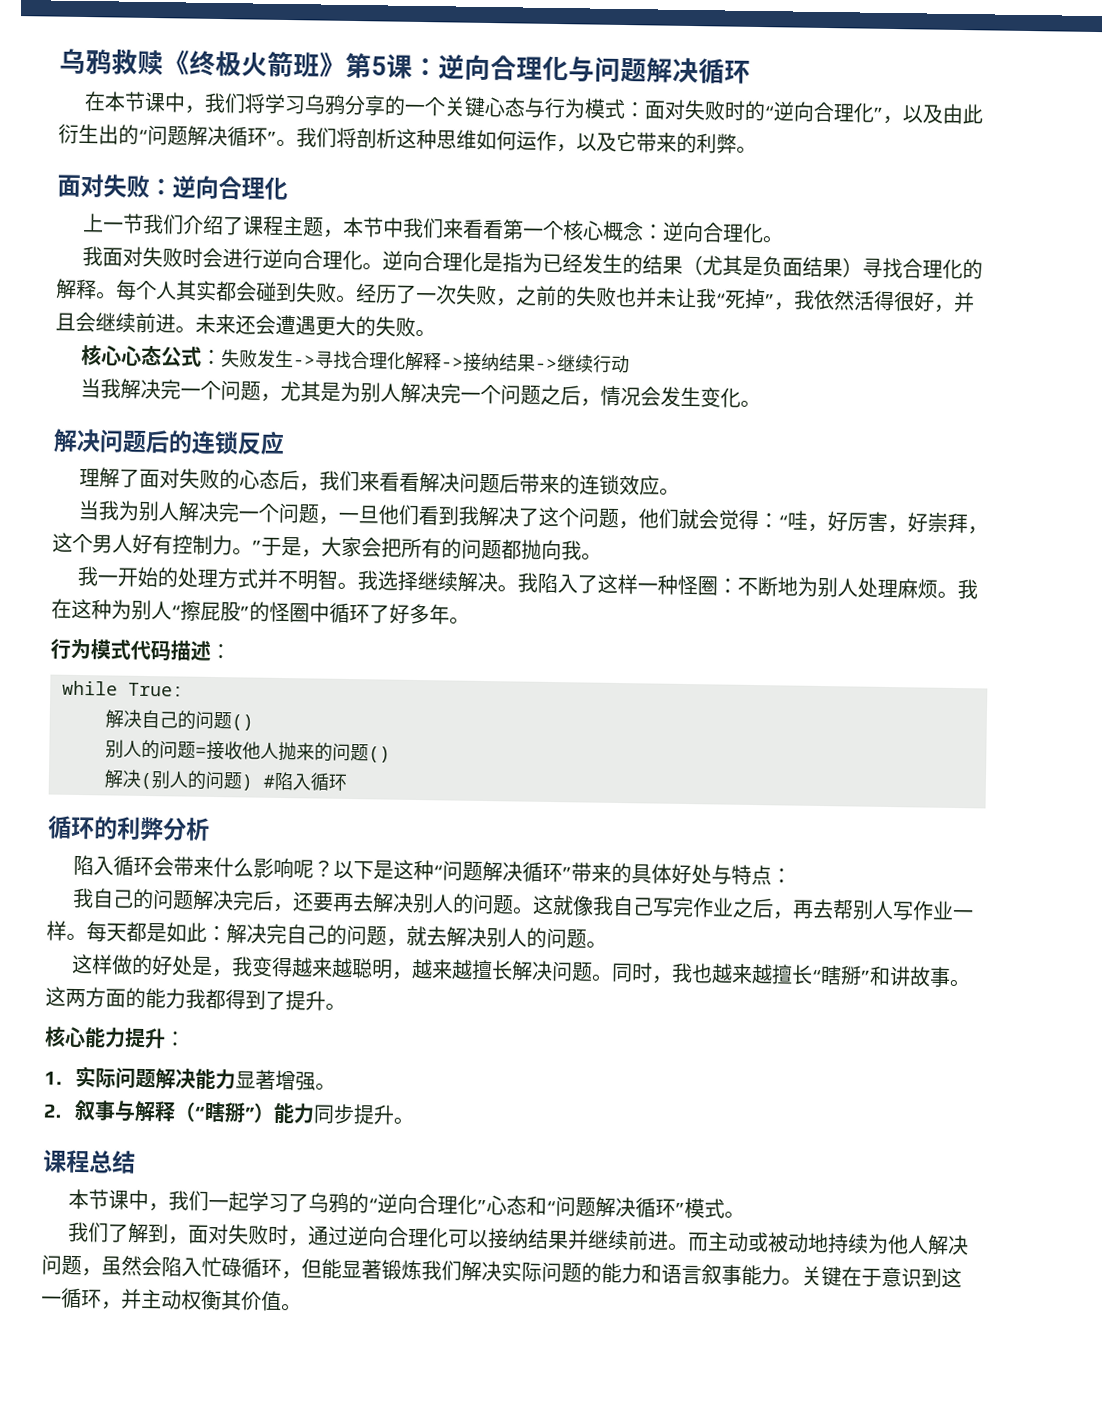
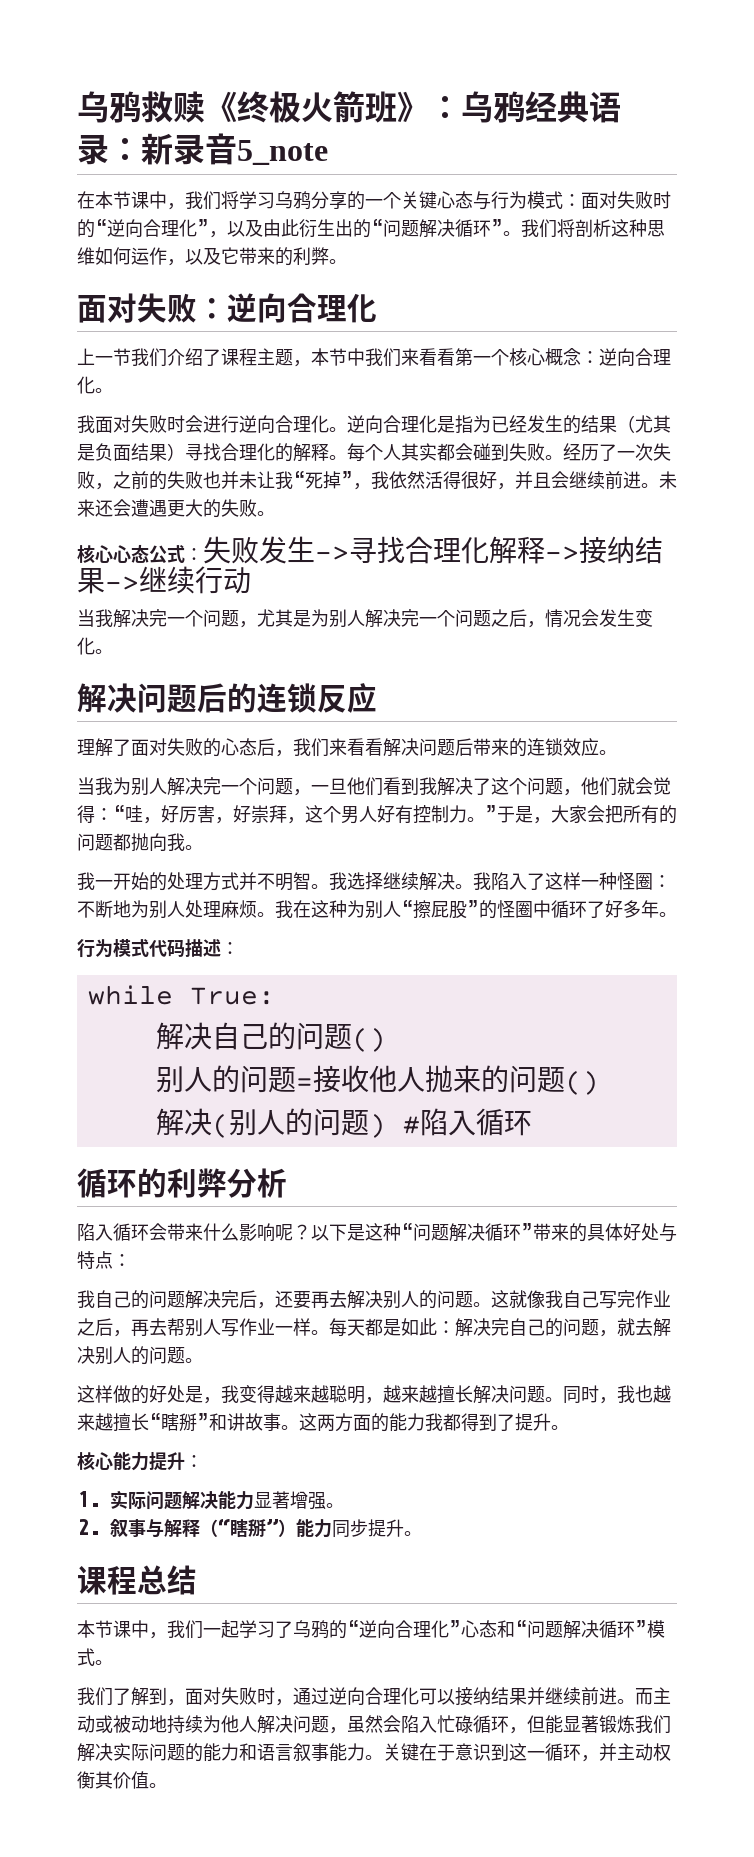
- 乌鸦救赎《终极火箭班》第5课：逆向合理化与问题解决循环
+ 乌鸦救赎《终极火箭班》：乌鸦经典语录：新录音5_note

